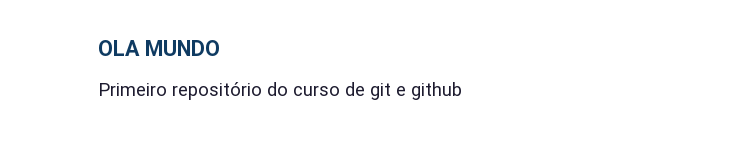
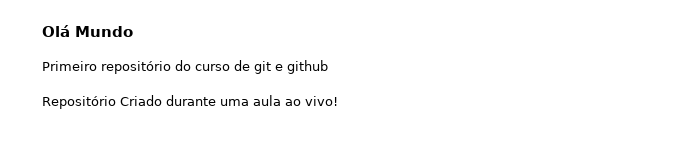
- OLA MUNDO
+ Olá Mundo
+ Repositório Criado durante uma aula ao vivo!

